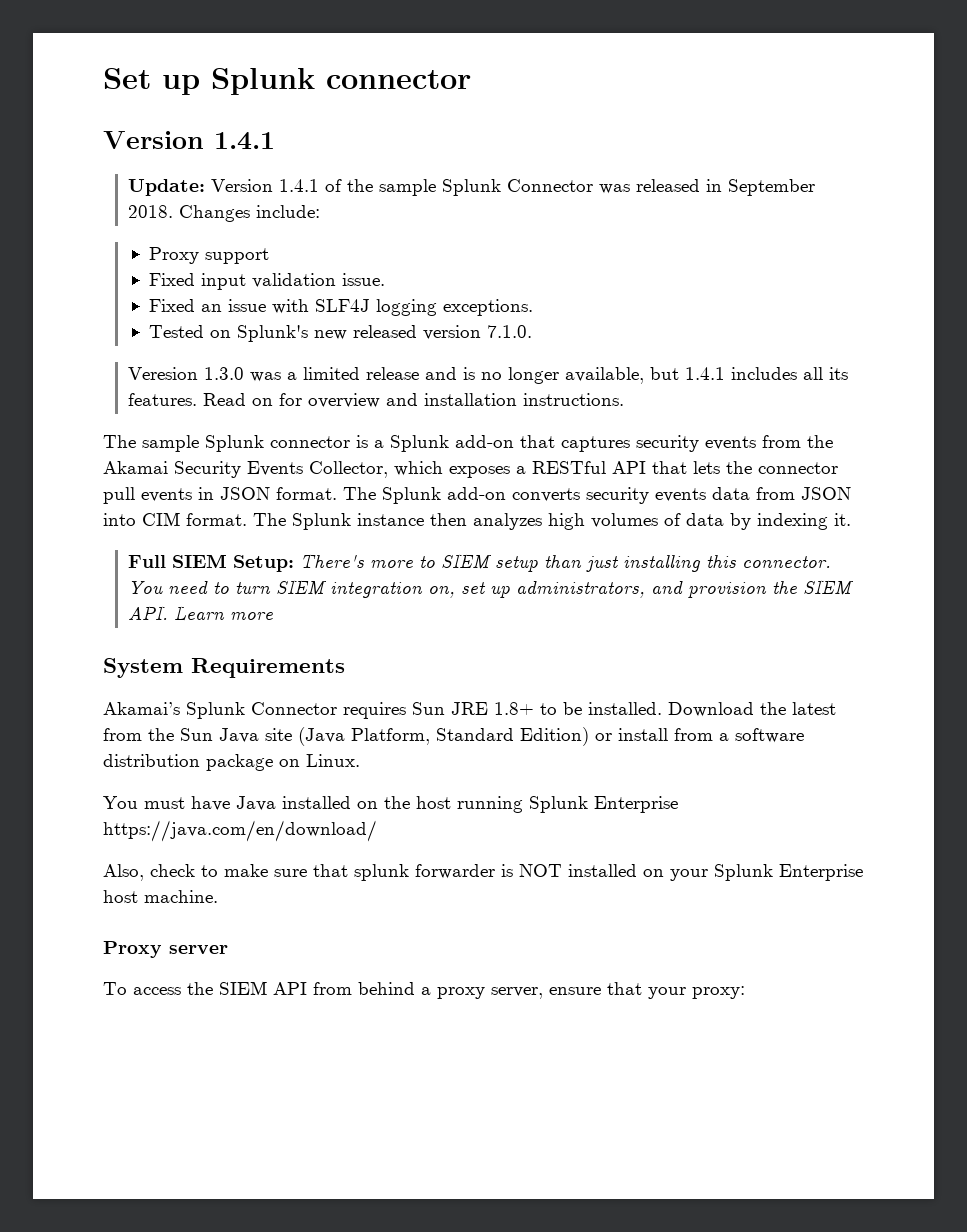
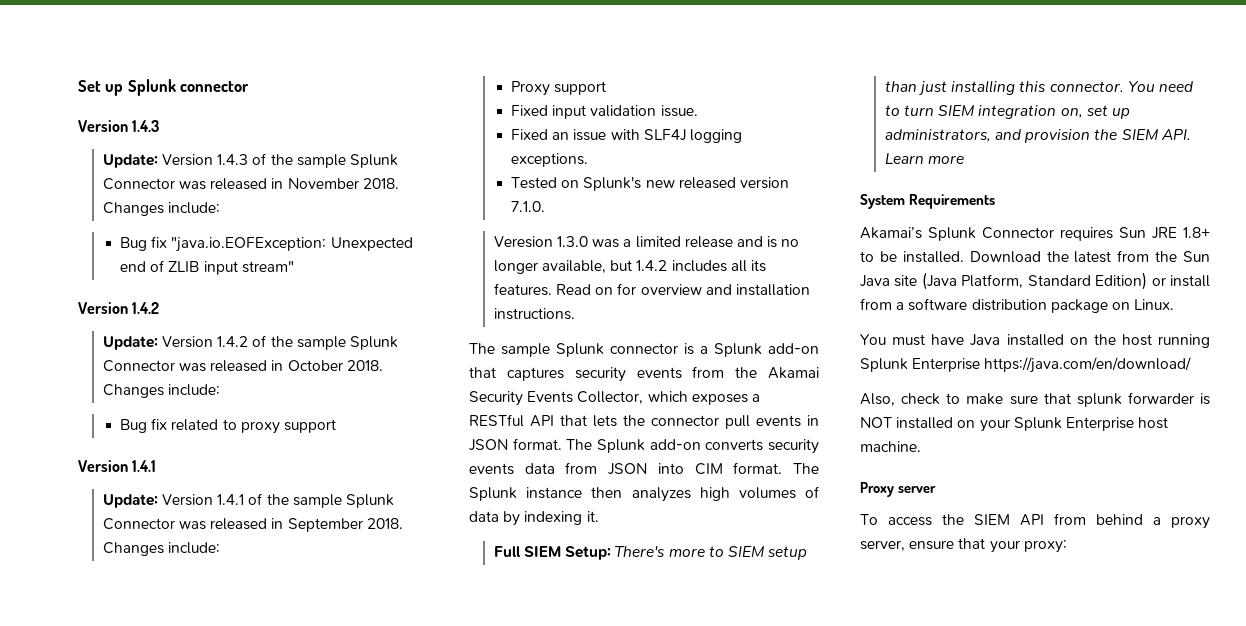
  Set up Splunk connector
+ Version 1.4.3
+ Update: Version 1.4.3 of the sample Splunk Connector was released in November 2018. Changes include:
+ Bug fix "java.io.EOFException: Unexpected end of ZLIB input stream"
+ Version 1.4.2
+ Update: Version 1.4.2 of the sample Splunk Connector was released in October 2018. Changes include:
+ Bug fix related to proxy support
- Veresion 1.3.0 was a limited release and is no longer available, but 1.4.1 includes all its features.
+ Veresion 1.3.0 was a limited release and is no longer available, but 1.4.2 includes all its features.

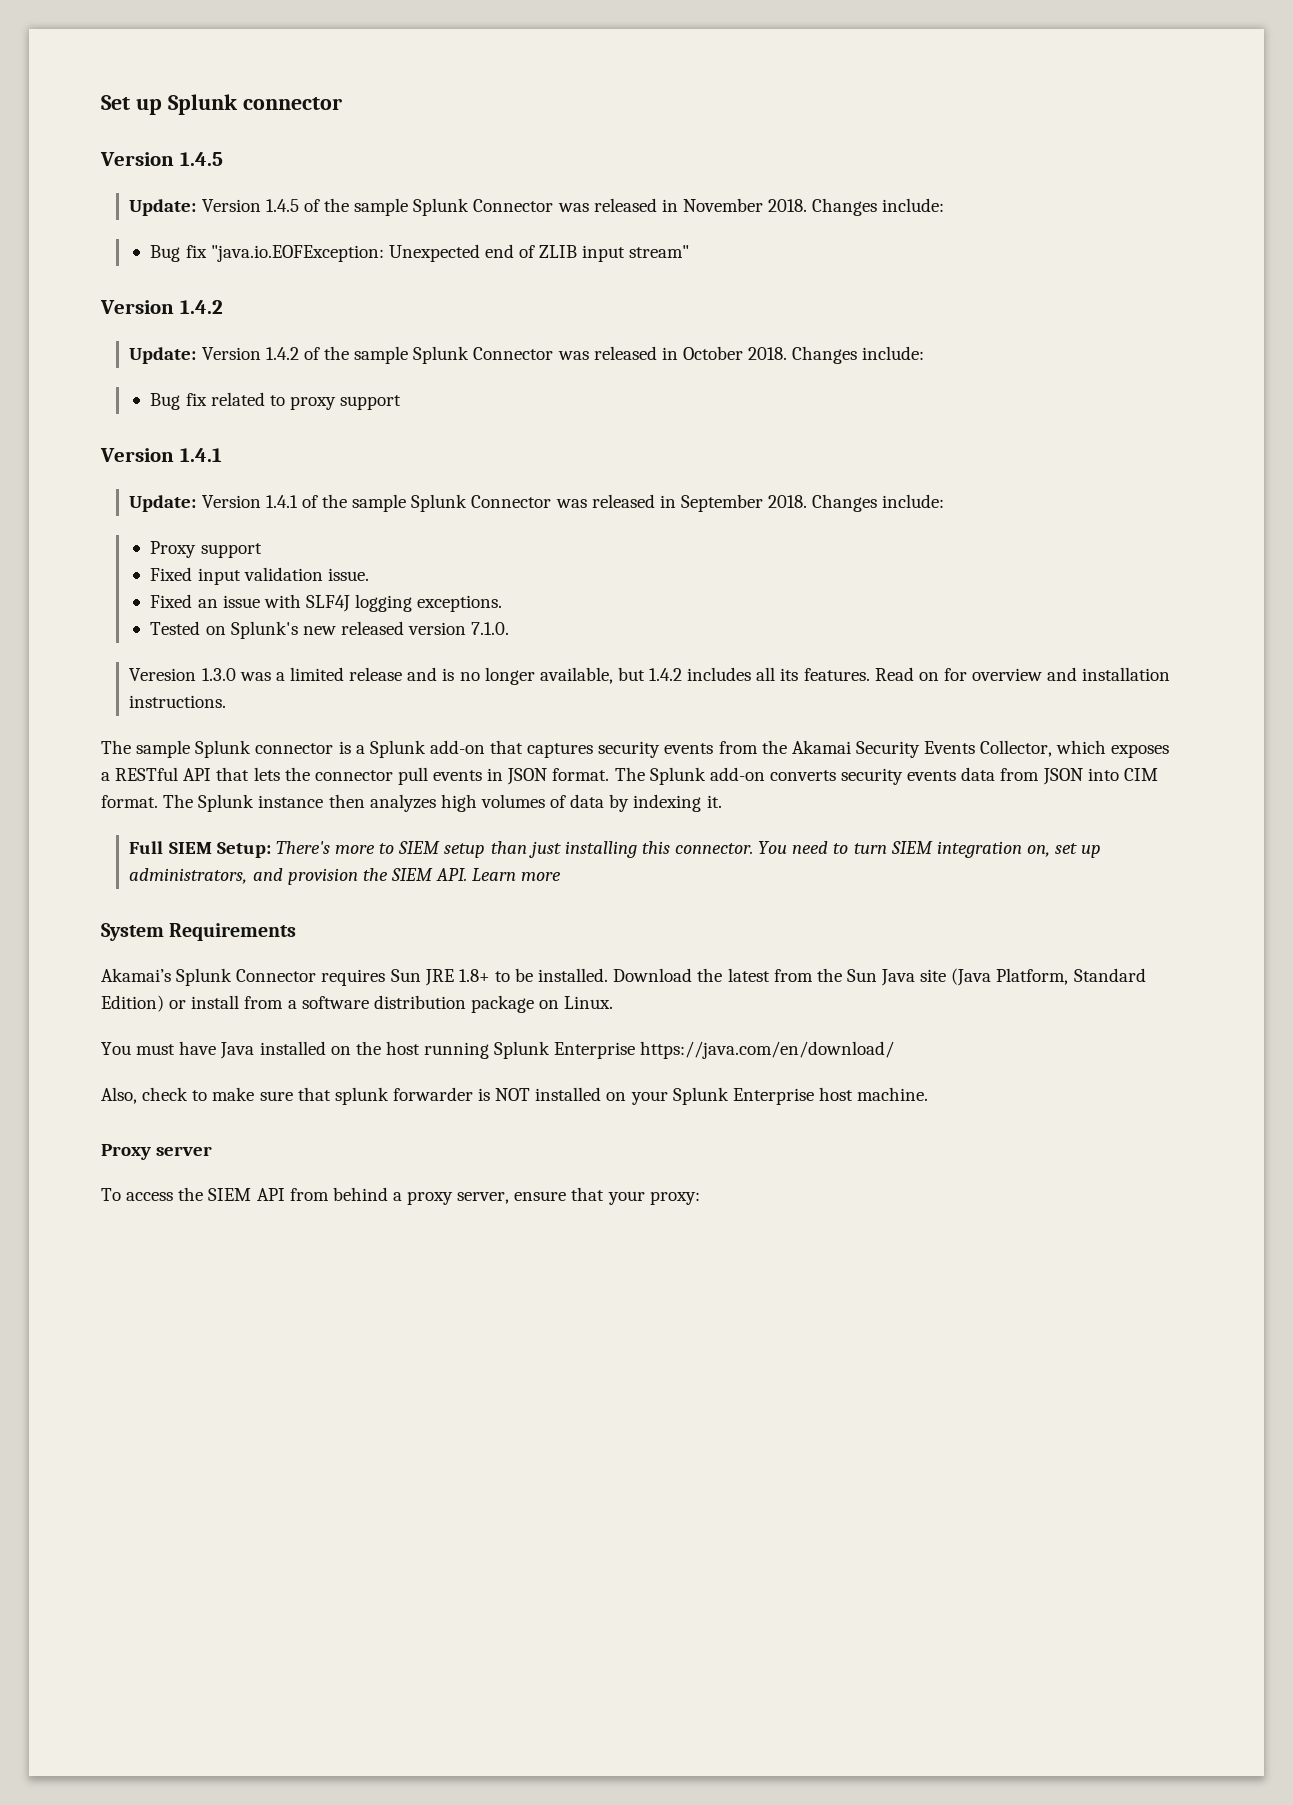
  Set up Splunk connector
- Version 1.4.3
- Update: Version 1.4.3 of the sample Splunk Connector was released in November 2018.
+ Version 1.4.5
+ Update: Version 1.4.5 of the sample Splunk Connector was released in November 2018.

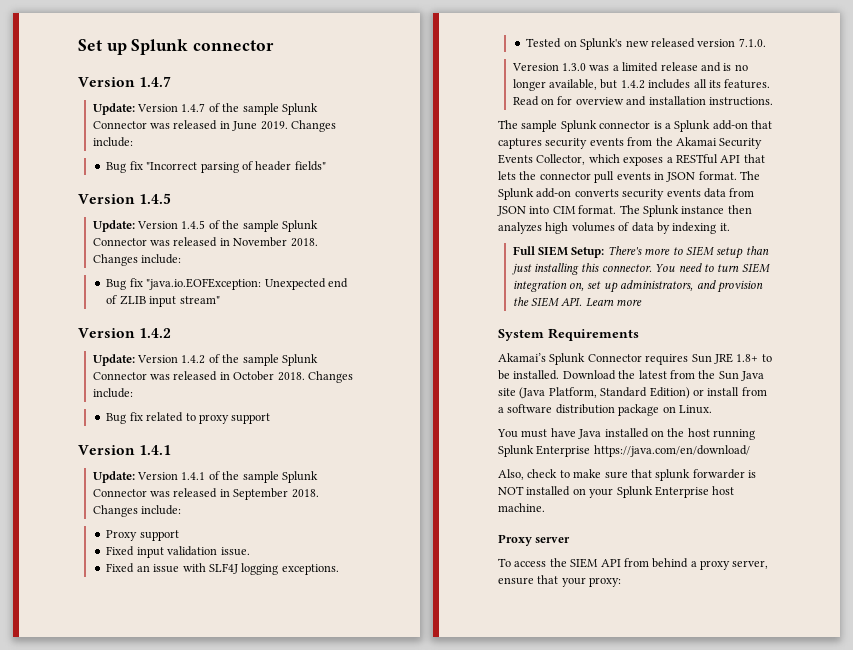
  Set up Splunk connector
+ Version 1.4.7
+ Update: Version 1.4.7 of the sample Splunk Connector was released in June 2019. Changes include:
+ Bug fix "Incorrect parsing of header fields"

